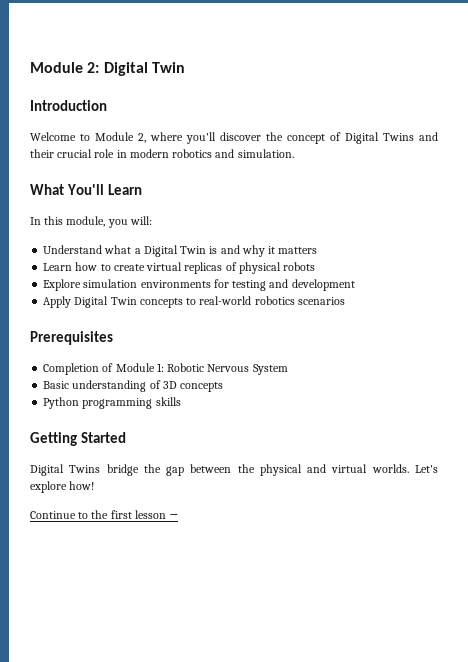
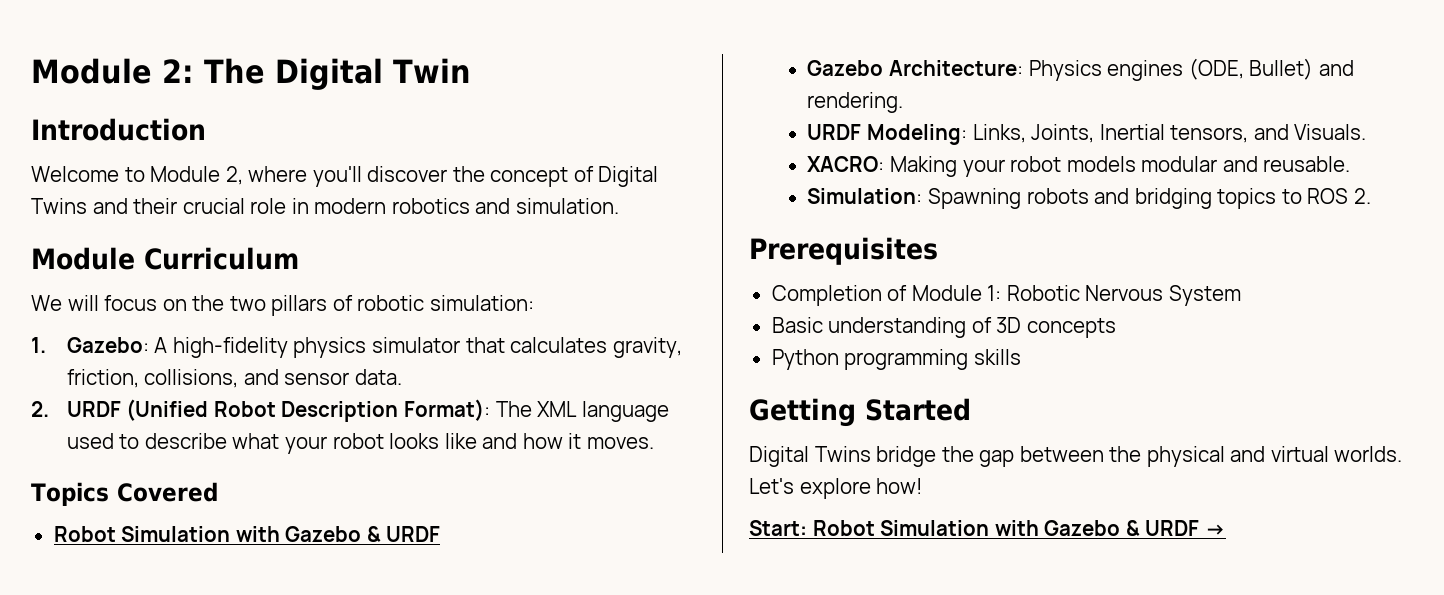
- Module 2: Digital Twin
+ Module 2: The Digital Twin
- What You'll Learn
- In this module, you will:
- Understand what a Digital Twin is and why it matters
- Learn how to create virtual replicas of physical robots
- Explore simulation environments for testing and development
- Apply Digital Twin concepts to real-world robotics scenarios
+ Module Curriculum
+ We will focus on the two pillars of robotic simulation:
+ 1. Gazebo: A high-fidelity physics simulator that calculates gravity, friction, collisions, and sensor data.
+ 2. URDF (Unified Robot Description Format): The XML language used to describe what your robot looks like and how it moves.
+ Topics Covered
+ Robot Simulation with Gazebo & URDF
+ Gazebo Architecture: Physics engines (ODE, Bullet) and rendering.
+ URDF Modeling: Links, Joints, Inertial tensors, and Visuals.
+ XACRO: Making your robot models modular and reusable.
+ Simulation: Spawning robots and bridging topics to ROS 2.
- Continue to the first lesson →
+ Start: Robot Simulation with Gazebo & URDF →

